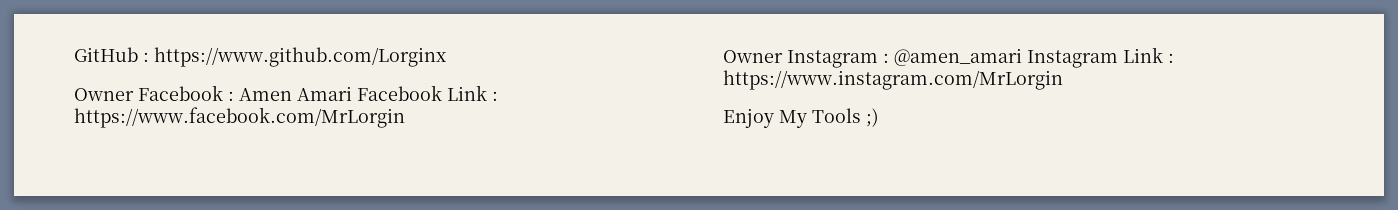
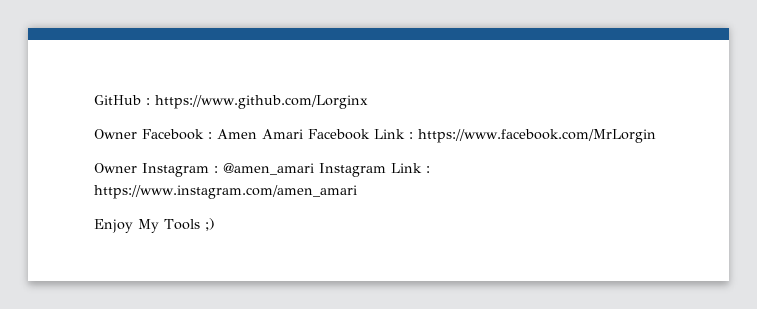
- Owner Instagram : @amen_amari Instagram Link : https://www.instagram.com/MrLorgin
+ Owner Instagram : @amen_amari Instagram Link : https://www.instagram.com/amen_amari

